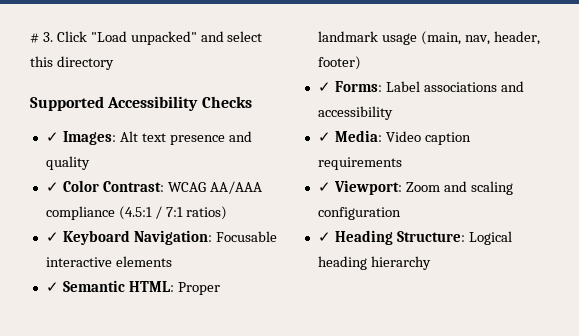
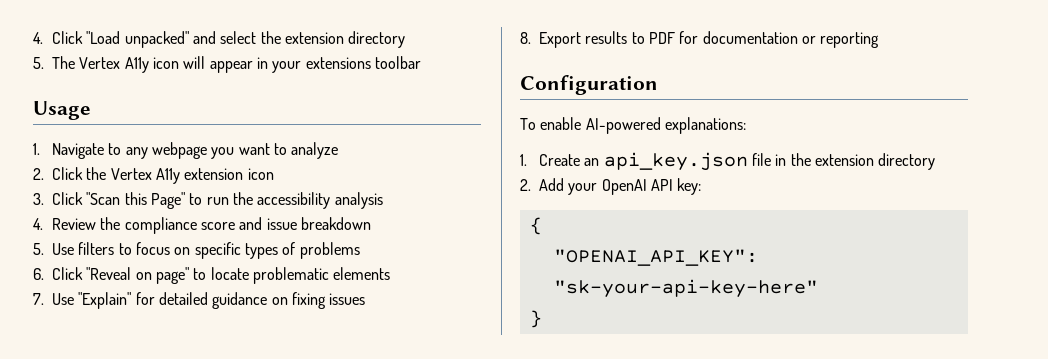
- # 3. Click "Load unpacked" and select this directory
- Supported Accessibility Checks
- ✓ Images: Alt text presence and quality
- ✓ Color Contrast: WCAG AA/AAA compliance (4.5:1 / 7:1 ratios)
- ✓ Keyboard Navigation: Focusable interactive elements
- ✓ Semantic HTML: Proper landmark usage (main, nav, header, footer)
- ✓ Forms: Label associations and accessibility
- ✓ Media: Video caption requirements
- ✓ Viewport: Zoom and scaling configuration
- ✓ Heading Structure: Logical heading hierarchy
+ 4. Click "Load unpacked" and select the extension directory
+ 5. The Vertex A11y icon will appear in your extensions toolbar
+ Usage
+ 1. Navigate to any webpage you want to analyze
+ 2. Click the Vertex A11y extension icon
+ 3. Click "Scan this Page" to run the accessibility analysis
+ 4. Review the compliance score and issue breakdown
+ 5. Use filters to focus on specific types of problems
+ 6. Click "Reveal on page" to locate problematic elements
+ 7. Use "Explain" for detailed guidance on fixing issues
+ 8. Export results to PDF for documentation or reporting
+ Configuration
+ To enable AI-powered explanations:
+ 1. Create an api_key.json file in the extension directory
+ 2. Add your OpenAI API key:
+ {
+ "OPENAI_API_KEY": "sk-your-api-key-here"
+ }

